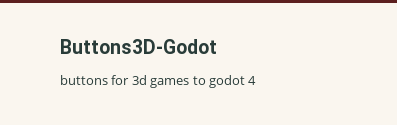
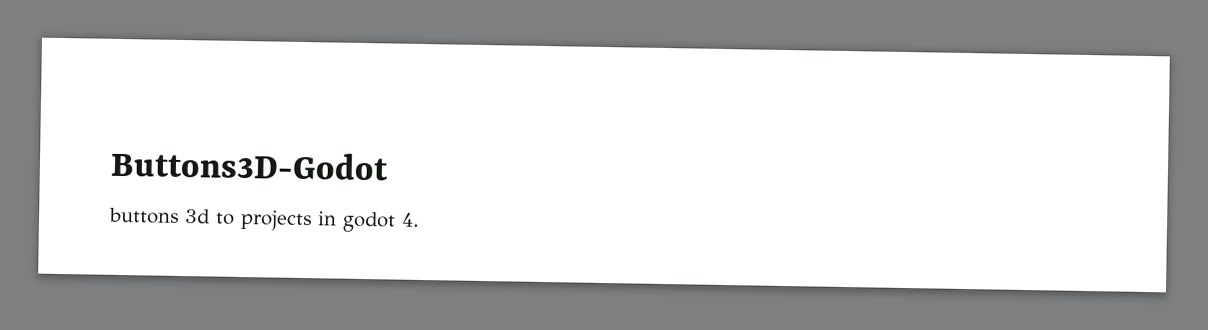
- buttons for 3d games to godot 4
+ buttons 3d to projects in godot 4.

